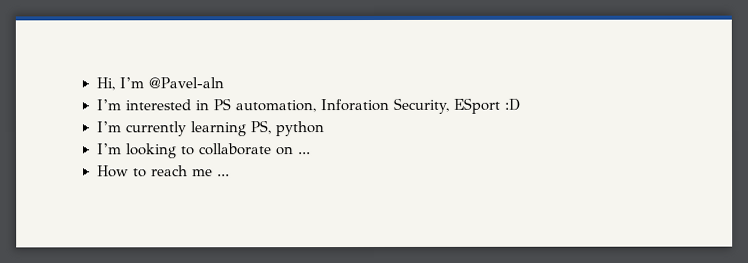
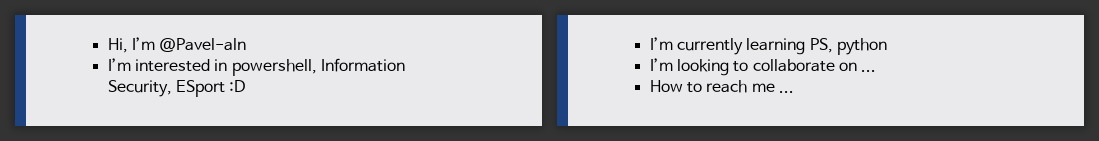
- I’m interested in PS automation, Inforation Security, ESport :D
+ I’m interested in powershell, Information Security, ESport :D

